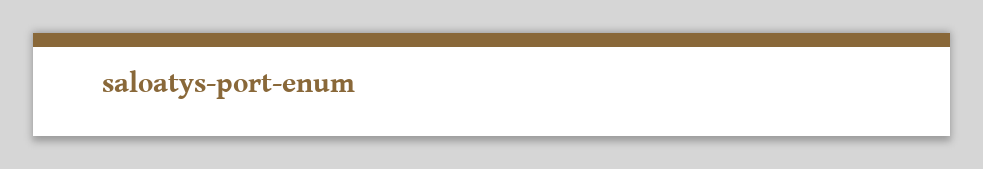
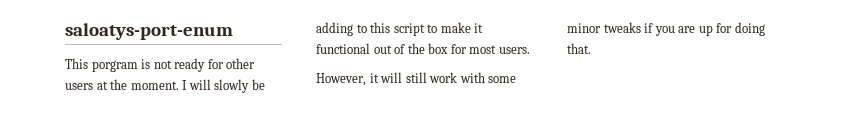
+ This porgram is not ready for other users at the moment. I will slowly be adding to this script to make it functional out of the box for most users.
+ However, it will still work with some minor tweaks if you are up for doing that.

